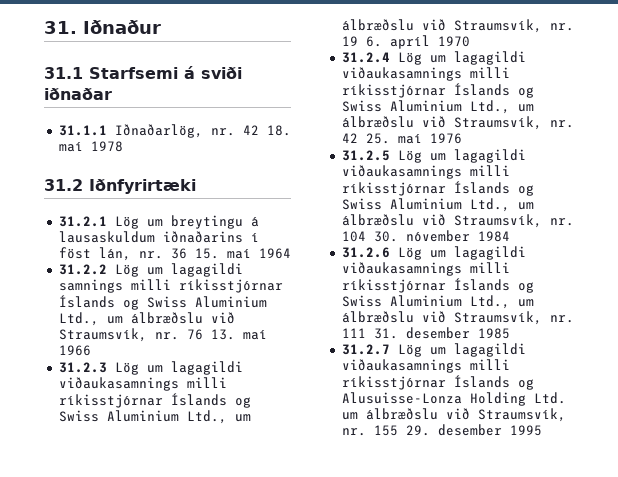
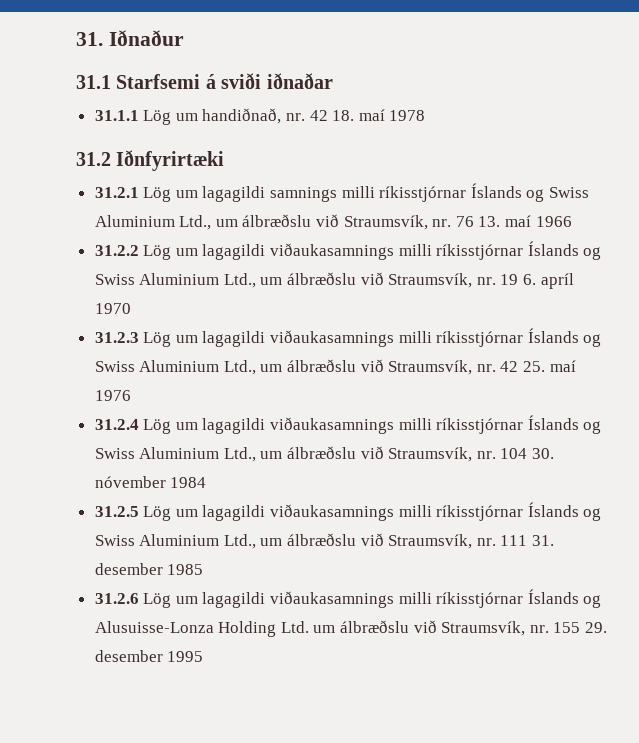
- 31.1.1 Iðnaðarlög, nr. 42 18. maí 1978
+ 31.1.1 Lög um handiðnað, nr. 42 18. maí 1978
- 31.2.1 Lög um breytingu á lausaskuldum iðnaðarins í föst lán, nr. 36 15. maí 1964
- 31.2.2 Lög um lagagildi samnings milli ríkisstjórnar Íslands og Swiss Aluminium Ltd., um álbræðslu við Straumsvík, nr. 76 13. maí 1966
+ 31.2.1 Lög um lagagildi samnings milli ríkisstjórnar Íslands og Swiss Aluminium Ltd., um álbræðslu við Straumsvík, nr. 76 13. maí 1966
- 31.2.3 Lög um lagagildi viðaukasamnings milli ríkisstjórnar Íslands og Swiss Aluminium Ltd., um álbræðslu við Straumsvík, nr. 19 6. apríl 1970
+ 31.2.2 Lög um lagagildi viðaukasamnings milli ríkisstjórnar Íslands og Swiss Aluminium Ltd., um álbræðslu við Straumsvík, nr. 19 6. apríl 1970
- 31.2.4 Lög um lagagildi viðaukasamnings milli ríkisstjórnar Íslands og Swiss Aluminium Ltd., um álbræðslu við Straumsvík, nr. 42 25. maí 1976
+ 31.2.3 Lög um lagagildi viðaukasamnings milli ríkisstjórnar Íslands og Swiss Aluminium Ltd., um álbræðslu við Straumsvík, nr. 42 25. maí 1976
- 31.2.5 Lög um lagagildi viðaukasamnings milli ríkisstjórnar Íslands og Swiss Aluminium Ltd., um álbræðslu við Straumsvík, nr. 104 30. nóvember 1984
+ 31.2.4 Lög um lagagildi viðaukasamnings milli ríkisstjórnar Íslands og Swiss Aluminium Ltd., um álbræðslu við Straumsvík, nr. 104 30. nóvember 1984
- 31.2.6 Lög um lagagildi viðaukasamnings milli ríkisstjórnar Íslands og Swiss Aluminium Ltd., um álbræðslu við Straumsvík, nr. 111 31. desember 1985
+ 31.2.5 Lög um lagagildi viðaukasamnings milli ríkisstjórnar Íslands og Swiss Aluminium Ltd., um álbræðslu við Straumsvík, nr. 111 31. desember 1985
- 31.2.7 Lög um lagagildi viðaukasamnings milli ríkisstjórnar Íslands og Alusuisse-Lonza Holding Ltd. um álbræðslu við Straumsvík, nr. 155 29. desember 1995
+ 31.2.6 Lög um lagagildi viðaukasamnings milli ríkisstjórnar Íslands og Alusuisse-Lonza Holding Ltd. um álbræðslu við Straumsvík, nr. 155 29. desember 1995

